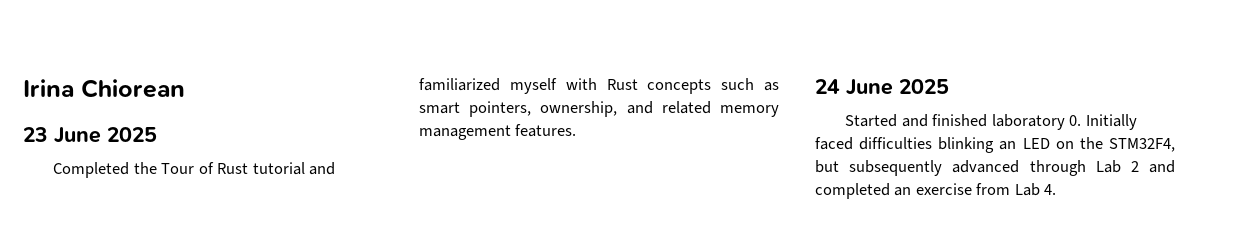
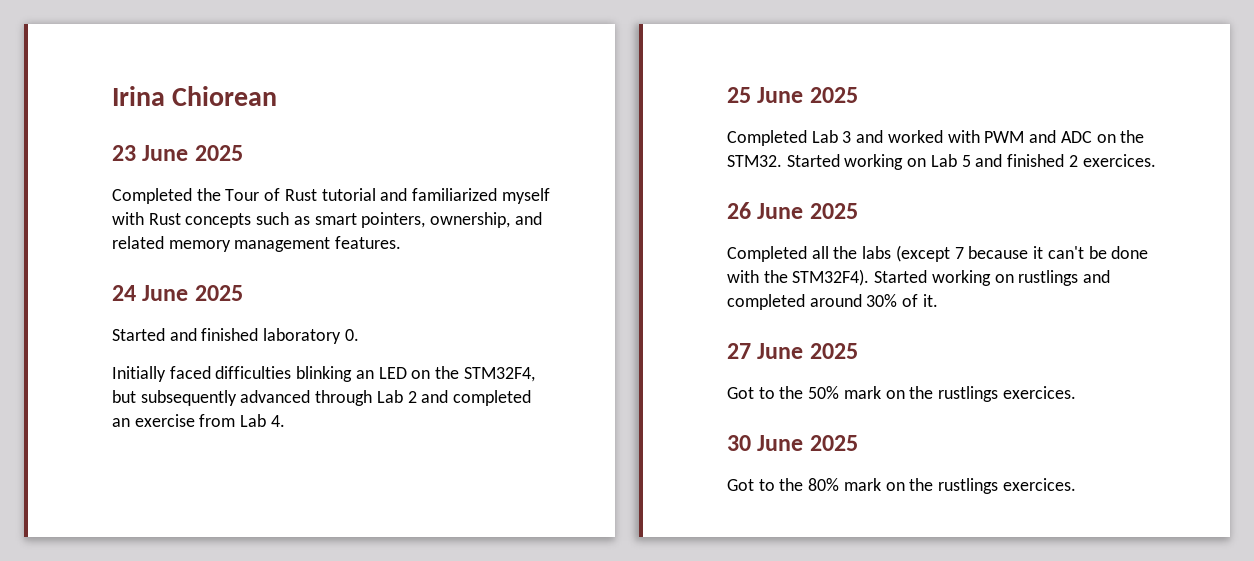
- Started and finished laboratory 0. Initially faced difficulties blinking an LED on the STM32F4, but subsequently advanced through Lab 2 and completed an exercise from Lab 4.
+ Started and finished laboratory 0.
+ Initially faced difficulties blinking an LED on the STM32F4, but subsequently advanced through Lab 2 and completed an exercise from Lab 4.
+ 25 June 2025
+ Completed Lab 3 and worked with PWM and ADC on the STM32. Started working on Lab 5 and finished 2 exercices.
+ 26 June 2025
+ Completed all the labs (except 7 because it can't be done with the STM32F4). Started working on rustlings and completed around 30% of it.
+ 27 June 2025
+ Got to the 50% mark on the rustlings exercices.
+ 30 June 2025
+ Got to the 80% mark on the rustlings exercices.

